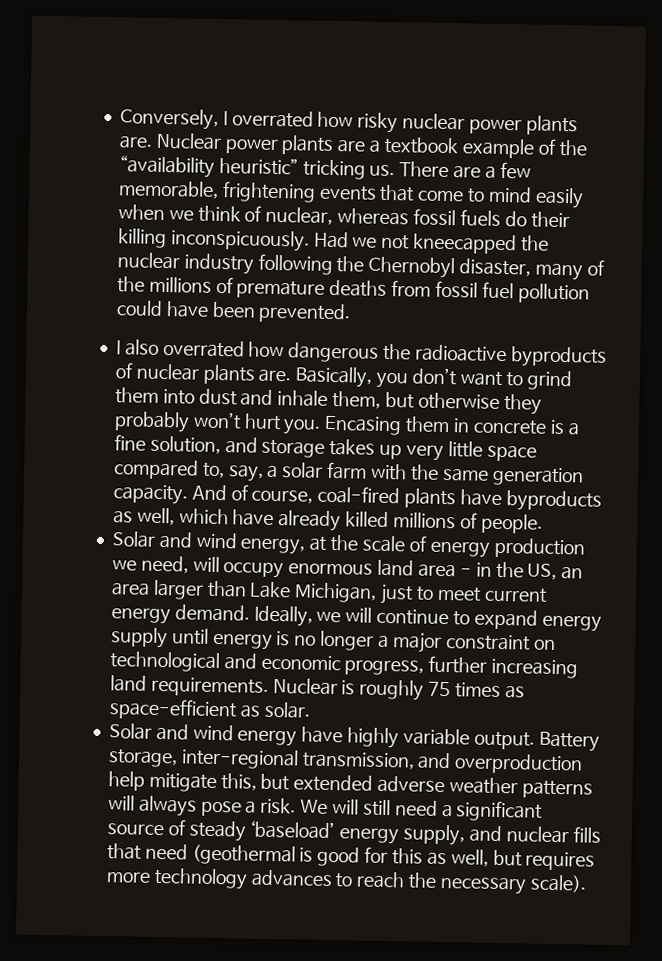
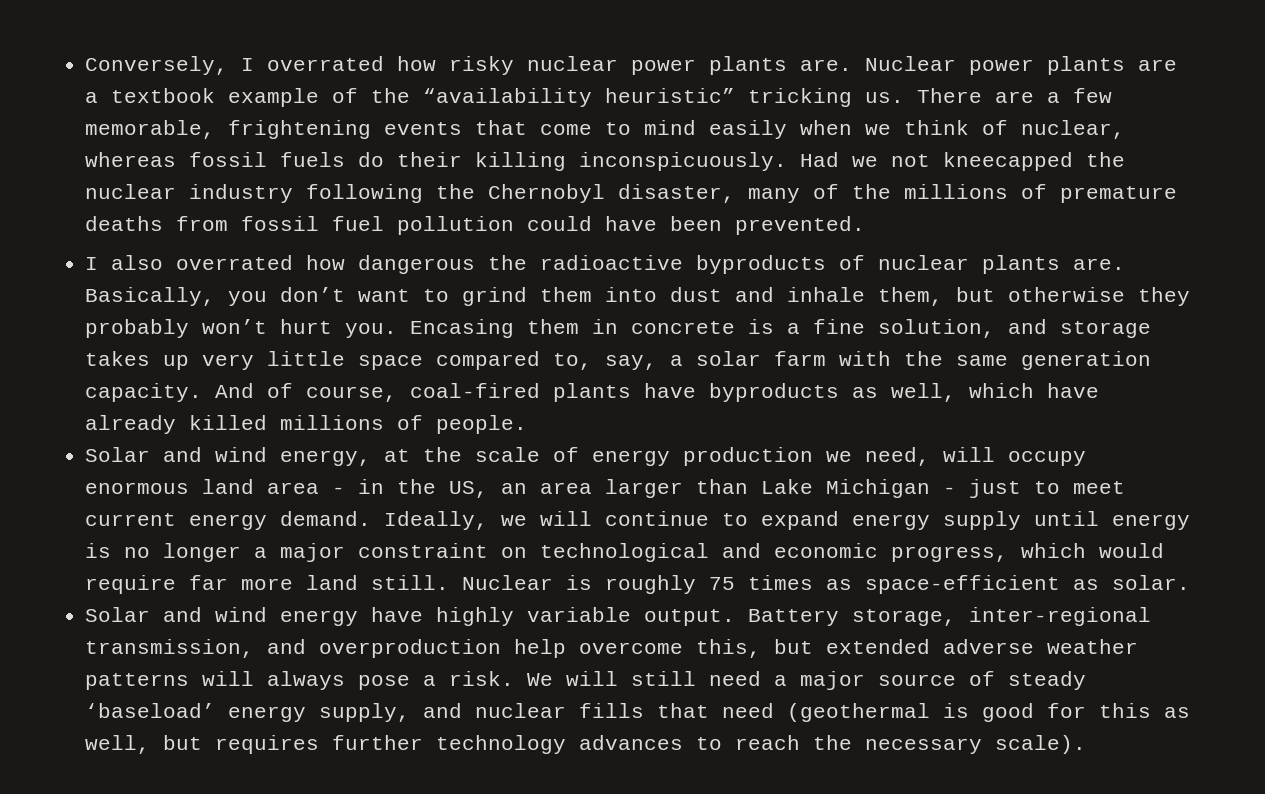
- Solar and wind energy, at the scale of energy production we need, will occupy enormous land area - in the US, an area larger than Lake Michigan, just to meet current energy demand.
+ Solar and wind energy, at the scale of energy production we need, will occupy enormous land area - in the US, an area larger than Lake Michigan - just to meet current energy demand.
- Ideally, we will continue to expand energy supply until energy is no longer a major constraint on technological and economic progress, further increasing land requirements.
+ Ideally, we will continue to expand energy supply until energy is no longer a major constraint on technological and economic progress, which would require far more land still.
- Battery storage, inter-regional transmission, and overproduction help mitigate this, but extended adverse weather patterns will always pose a risk.
+ Battery storage, inter-regional transmission, and overproduction help overcome this, but extended adverse weather patterns will always pose a risk.
- We will still need a significant source of steady ‘baseload’ energy supply, and nuclear fills that need (geothermal is good for this as well, but requires more technology advances to reach the necessary scale).
+ We will still need a major source of steady ‘baseload’ energy supply, and nuclear fills that need (geothermal is good for this as well, but requires further technology advances to reach the necessary scale).

